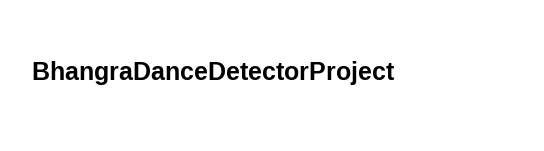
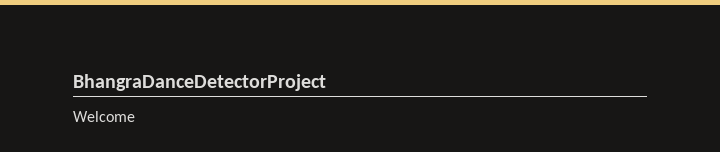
+ Welcome

